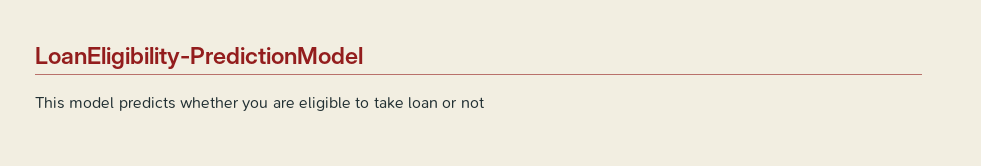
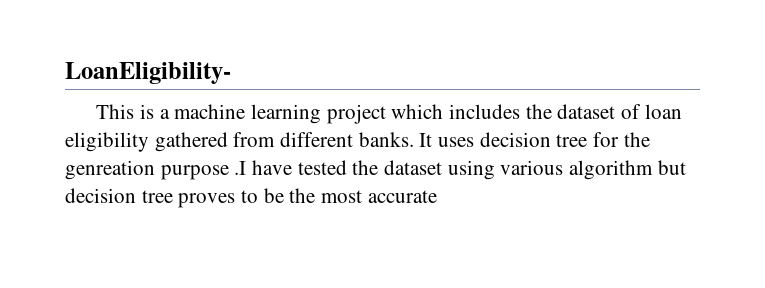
- LoanEligibility-PredictionModel
+ LoanEligibility-
- This model predicts whether you are eligible to take loan or not
+ This is a machine learning project which includes the dataset of loan eligibility gathered from different banks. It uses decision tree for the genreation purpose .I have tested the dataset using various algorithm but decision tree proves to be the most accurate

